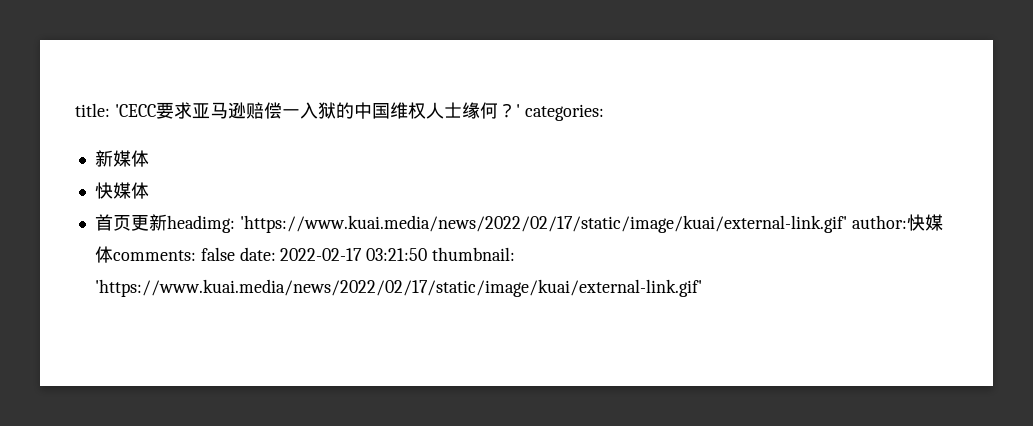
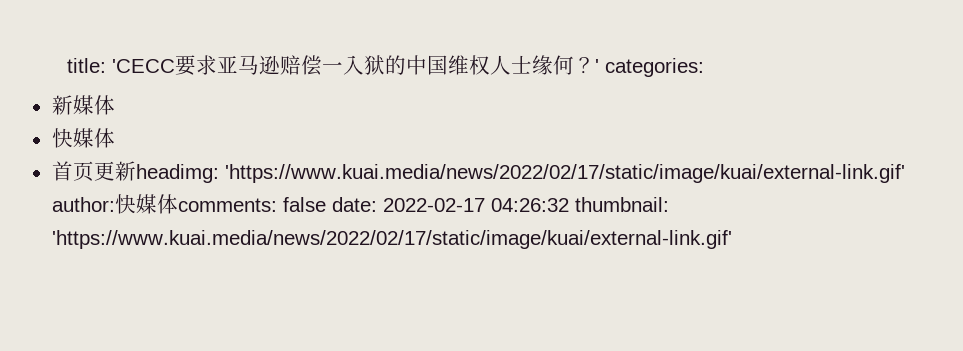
- 首页更新headimg: 'https://www.kuai.media/news/2022/02/17/static/image/kuai/external-link.gif' author:快媒体comments: false date: 2022-02-17 03:21:50 thumbnail: 'https://www.kuai.media/news/2022/02/17/static/image/kuai/external-link.gif'
+ 首页更新headimg: 'https://www.kuai.media/news/2022/02/17/static/image/kuai/external-link.gif' author:快媒体comments: false date: 2022-02-17 04:26:32 thumbnail: 'https://www.kuai.media/news/2022/02/17/static/image/kuai/external-link.gif'

